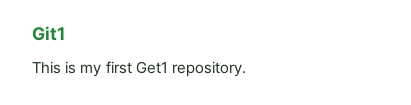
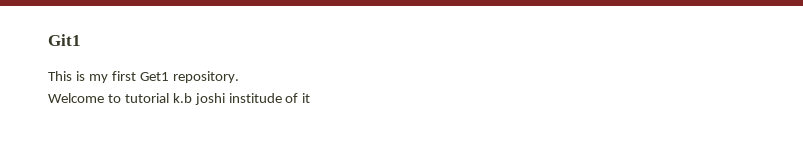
+ Welcome to tutorial k.b joshi institude of it

